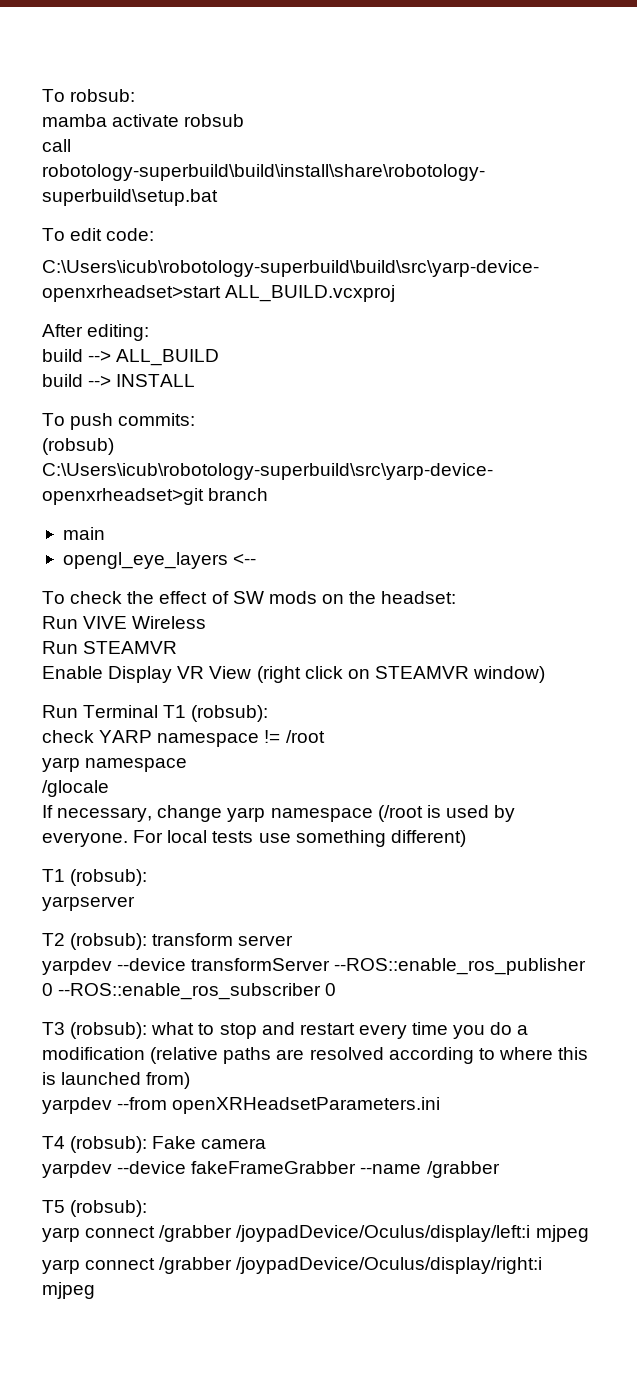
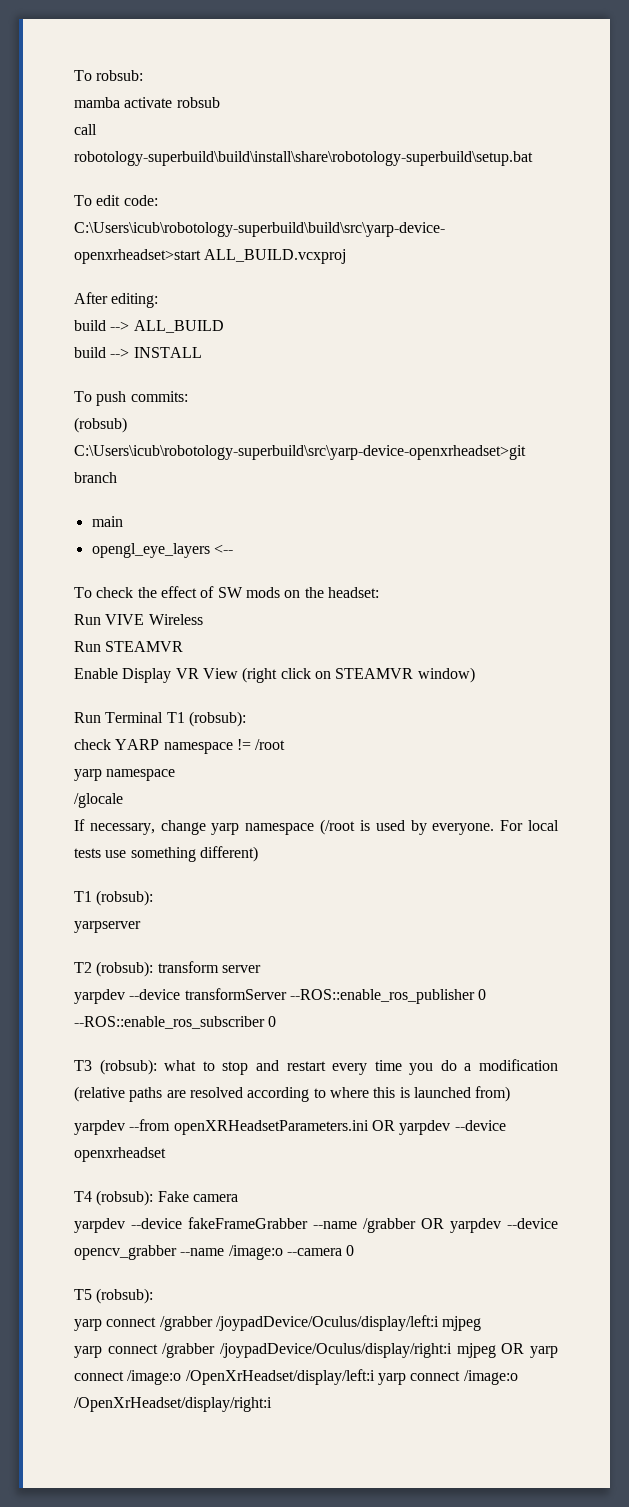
- yarpdev --from openXRHeadsetParameters.ini
+ yarpdev --from openXRHeadsetParameters.ini OR yarpdev --device openxrheadset
- yarpdev --device fakeFrameGrabber --name /grabber
+ yarpdev --device fakeFrameGrabber --name /grabber OR yarpdev --device opencv_grabber --name /image:o --camera 0
- yarp connect /grabber /joypadDevice/Oculus/display/right:i mjpeg
+ yarp connect /grabber /joypadDevice/Oculus/display/right:i mjpeg OR yarp connect /image:o /OpenXrHeadset/display/left:i yarp connect /image:o /OpenXrHeadset/display/right:i

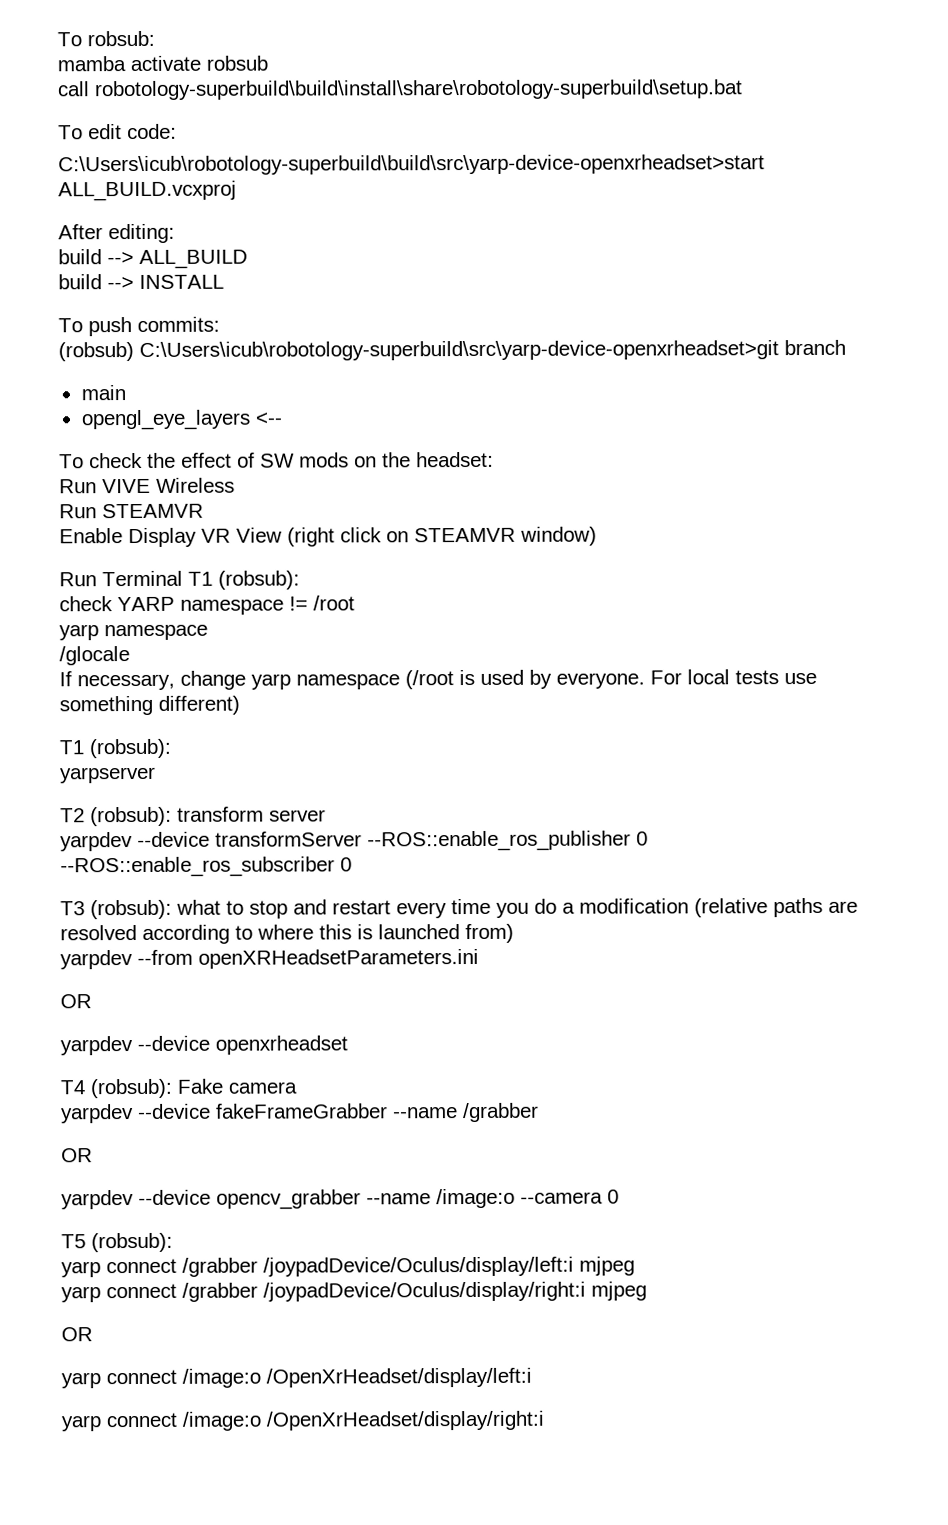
- yarpdev --from openXRHeadsetParameters.ini OR yarpdev --device openxrheadset
+ yarpdev --from openXRHeadsetParameters.ini
+ OR
+ yarpdev --device openxrheadset
- yarpdev --device fakeFrameGrabber --name /grabber OR yarpdev --device opencv_grabber --name /image:o --camera 0
+ yarpdev --device fakeFrameGrabber --name /grabber
+ OR
+ yarpdev --device opencv_grabber --name /image:o --camera 0
- yarp connect /grabber /joypadDevice/Oculus/display/right:i mjpeg OR yarp connect /image:o /OpenXrHeadset/display/left:i yarp connect /image:o /OpenXrHeadset/display/right:i
+ yarp connect /grabber /joypadDevice/Oculus/display/right:i mjpeg
+ OR
+ yarp connect /image:o /OpenXrHeadset/display/left:i
+ yarp connect /image:o /OpenXrHeadset/display/right:i

